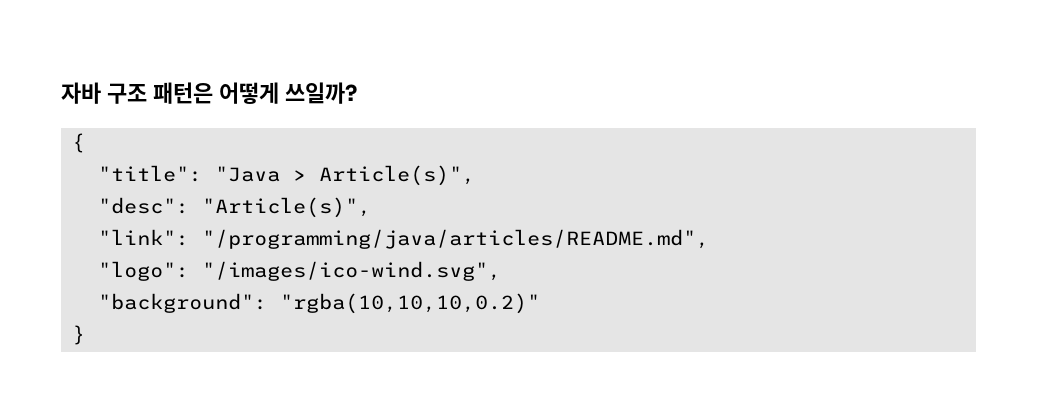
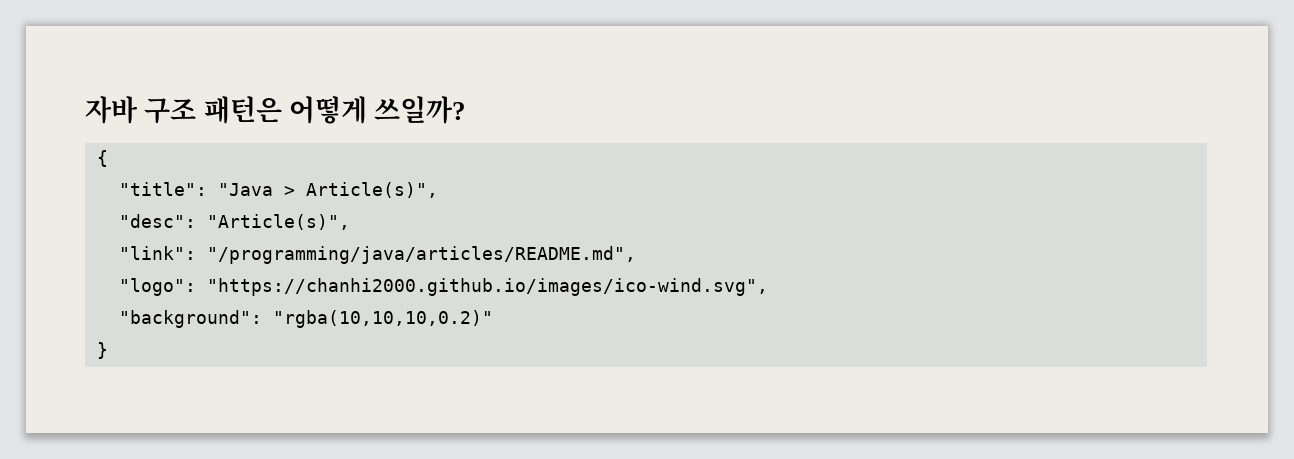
- "logo": "/images/ico-wind.svg",
+ "logo": "https://chanhi2000.github.io/images/ico-wind.svg",

